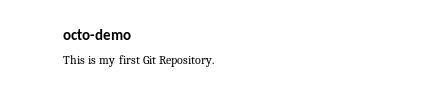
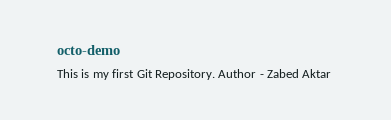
+ Author - Zabed Aktar

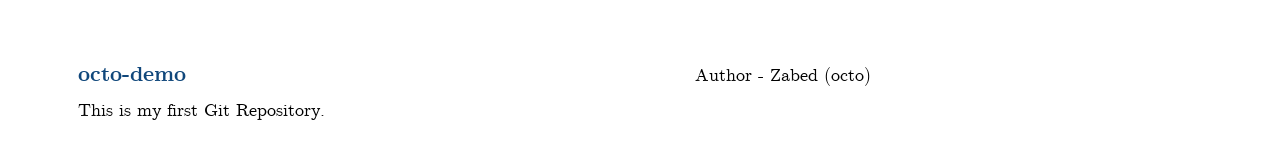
- This is my first Git Repository. Author - Zabed Aktar
+ This is my first Git Repository.
+ Author - Zabed (octo)

